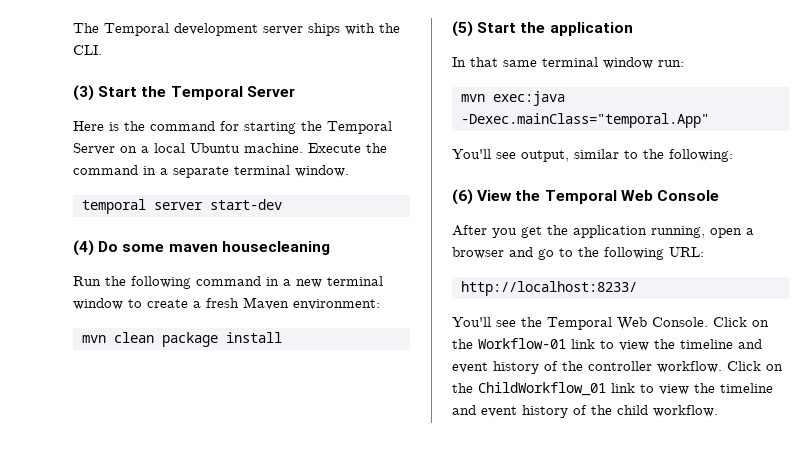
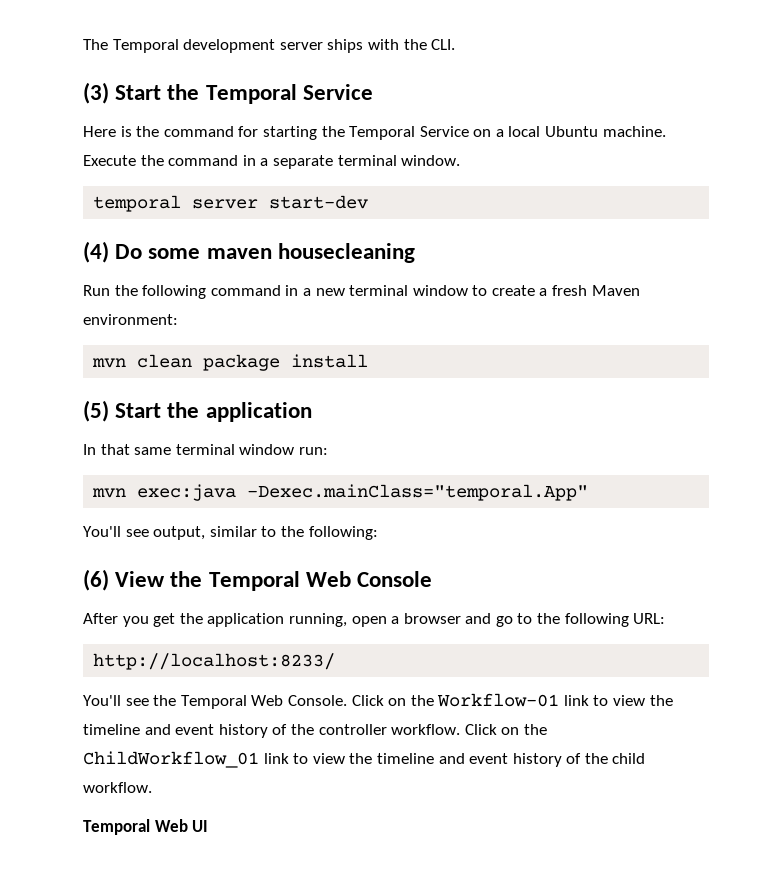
- (3) Start the Temporal Server
+ (3) Start the Temporal Service
- Here is the command for starting the Temporal Server on a local Ubuntu machine.
+ Here is the command for starting the Temporal Service on a local Ubuntu machine.
+ Temporal Web UI

